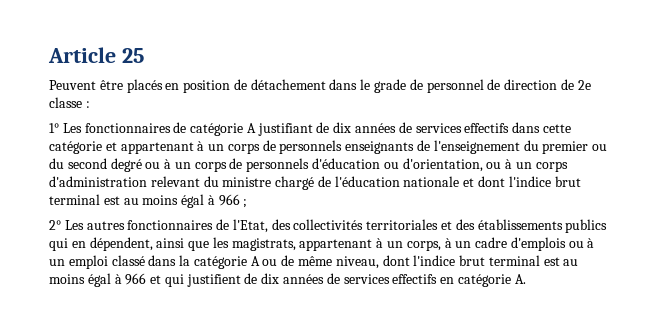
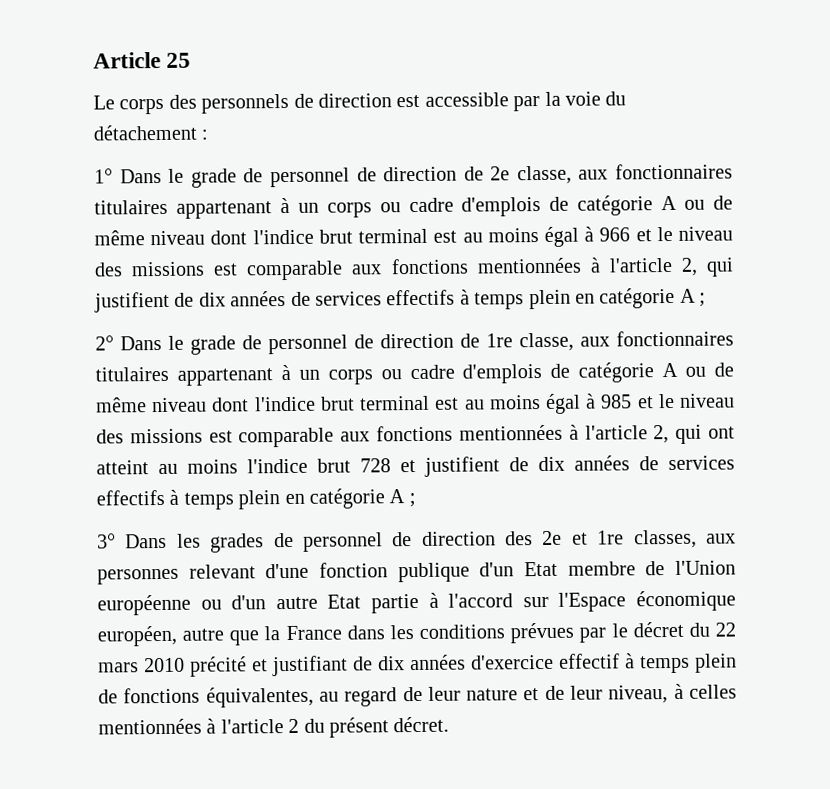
- Peuvent être placés en position de détachement dans le grade de personnel de direction de 2e classe :
- 1° Les fonctionnaires de catégorie A justifiant de dix années de services effectifs dans cette catégorie et appartenant à un corps de personnels enseignants de l'enseignement du premier ou du second degré ou à un corps de personnels d'éducation ou d'orientation, ou à un corps d'administration relevant du ministre chargé de l'éducation nationale et dont l'indice brut terminal est au moins égal à 966 ;
- 2° Les autres fonctionnaires de l'Etat, des collectivités territoriales et des établissements publics qui en dépendent, ainsi que les magistrats, appartenant à un corps, à un cadre d'emplois ou à un emploi classé dans la catégorie A ou de même niveau, dont l'indice brut terminal est au moins égal à 966 et qui justifient de dix années de services effectifs en catégorie A.
+ Le corps des personnels de direction est accessible par la voie du détachement :
+ 1° Dans le grade de personnel de direction de 2e classe, aux fonctionnaires titulaires appartenant à un corps ou cadre d'emplois de catégorie A ou de même niveau dont l'indice brut terminal est au moins égal à 966 et le niveau des missions est comparable aux fonctions mentionnées à l'article 2, qui justifient de dix années de services effectifs à temps plein en catégorie A ;
+ 2° Dans le grade de personnel de direction de 1re classe, aux fonctionnaires titulaires appartenant à un corps ou cadre d'emplois de catégorie A ou de même niveau dont l'indice brut terminal est au moins égal à 985 et le niveau des missions est comparable aux fonctions mentionnées à l'article 2, qui ont atteint au moins l'indice brut 728 et justifient de dix années de services effectifs à temps plein en catégorie A ;
+ 3° Dans les grades de personnel de direction des 2e et 1re classes, aux personnes relevant d'une fonction publique d'un Etat membre de l'Union européenne ou d'un autre Etat partie à l'accord sur l'Espace économique européen, autre que la France dans les conditions prévues par le décret du 22 mars 2010 précité et justifiant de dix années d'exercice effectif à temps plein de fonctions équivalentes, au regard de leur nature et de leur niveau, à celles mentionnées à l'article 2 du présent décret.

